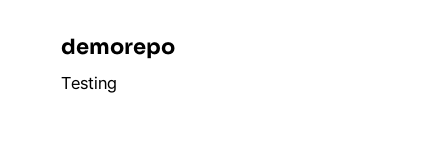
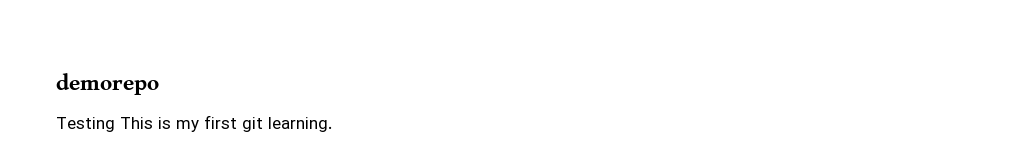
- Testing
+ Testing This is my first git learning.

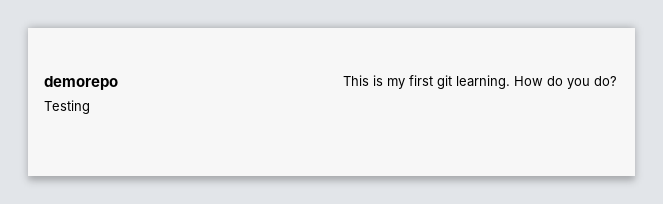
- Testing This is my first git learning.
+ Testing
+ This is my first git learning.
+ How do you do?

